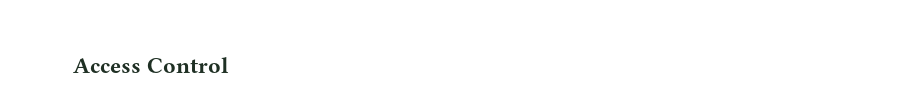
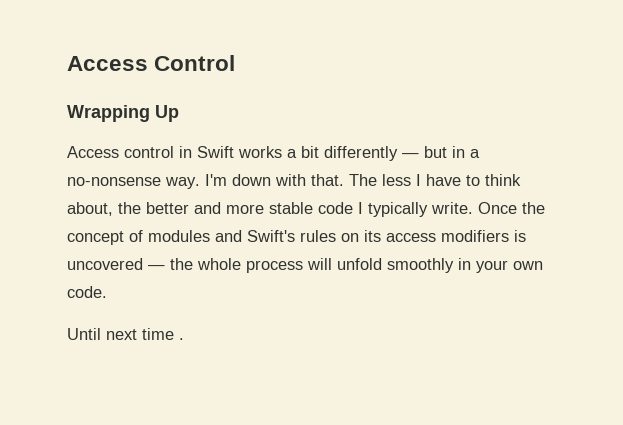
+ Wrapping Up
+ Access control in Swift works a bit differently — but in a no-nonsense way. I'm down with that. The less I have to think about, the better and more stable code I typically write. Once the concept of modules and Swift's rules on its access modifiers is uncovered — the whole process will unfold smoothly in your own code.
+ Until next time .

